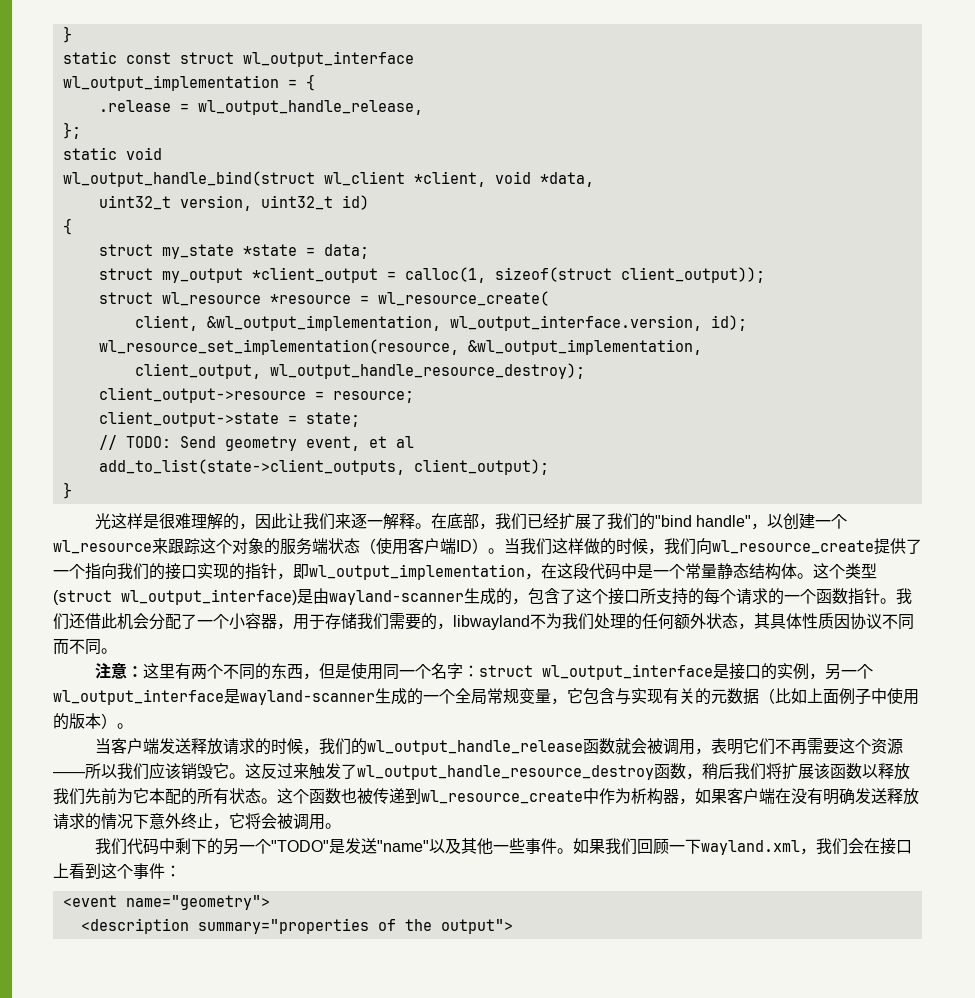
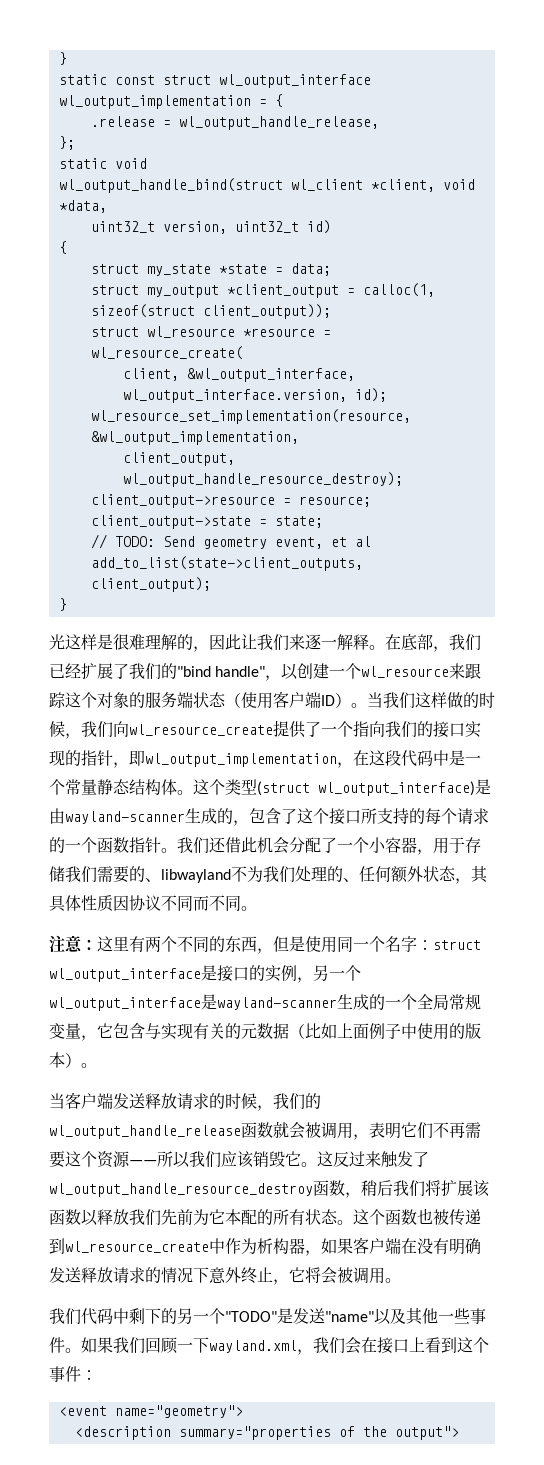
- client, &wl_output_implementation, wl_output_interface.version, id);
+ client, &wl_output_interface, wl_output_interface.version, id);
- 我们还借此机会分配了一个小容器，用于存储我们需要的，libwayland不为我们处理的任何额外状态，其具体性质因协议不同而不同。
+ 我们还借此机会分配了一个小容器，用于存储我们需要的、libwayland不为我们处理的、任何额外状态，其具体性质因协议不同而不同。

